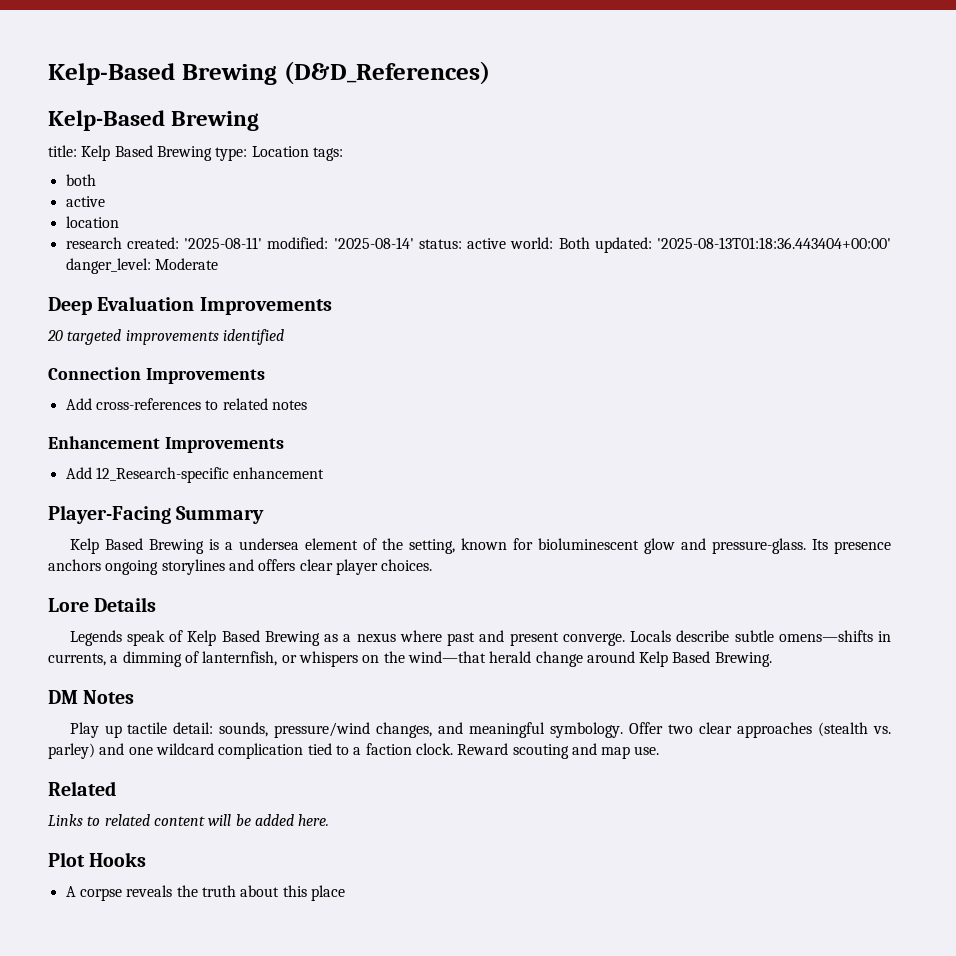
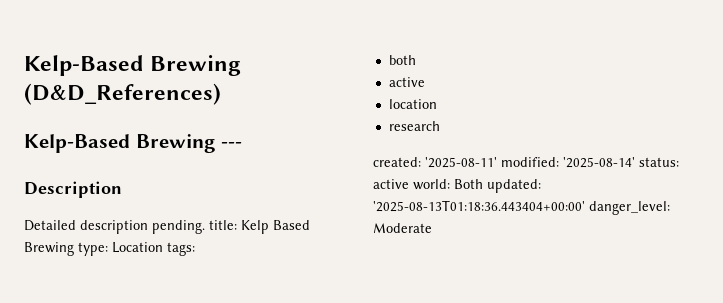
  Kelp-Based Brewing (D&D_References)
- Kelp-Based Brewing
- title: Kelp Based Brewing type: Location tags:
+ Kelp-Based Brewing ---
+ Description
+ Detailed description pending. title: Kelp Based Brewing type: Location tags:
- research created: '2025-08-11' modified: '2025-08-14' status: active world: Both updated: '2025-08-13T01:18:36.443404+00:00' danger_level: Moderate
+ research
+ created: '2025-08-11' modified: '2025-08-14' status: active world: Both updated: '2025-08-13T01:18:36.443404+00:00' danger_level: Moderate
- Deep Evaluation Improvements
- 20 targeted improvements identified
- Connection Improvements
- Add cross-references to related notes
- Enhancement Improvements
- Add 12_Research-specific enhancement
- Player-Facing Summary
- Kelp Based Brewing is a undersea element of the setting, known for bioluminescent glow and pressure-glass. Its presence anchors ongoing storylines and offers clear player choices.
- Lore Details
- Legends speak of Kelp Based Brewing as a nexus where past and present converge. Locals describe subtle omens—shifts in currents, a dimming of lanternfish, or whispers on the wind—that herald change around Kelp Based Brewing.
- DM Notes
- Play up tactile detail: sounds, pressure/wind changes, and meaningful symbology. Offer two clear approaches (stealth vs. parley) and one wildcard complication tied to a faction clock. Reward scouting and map use.
- Related
- Links to related content will be added here.
- Plot Hooks
- A corpse reveals the truth about this place

